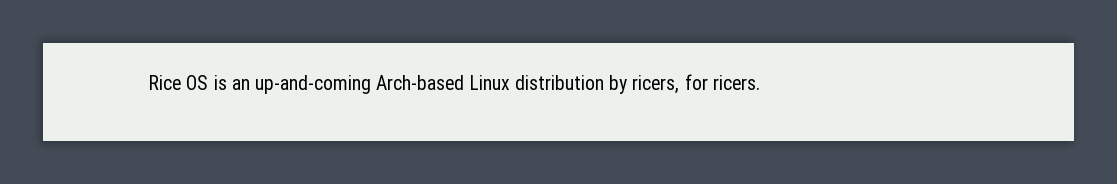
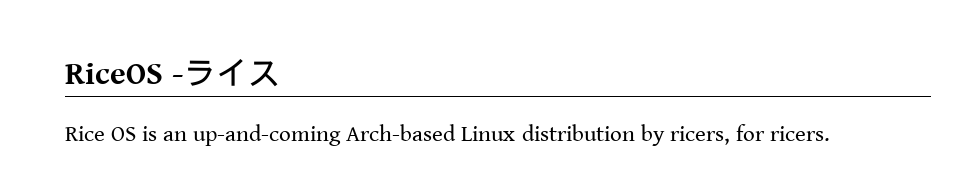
+ RiceOS -ライス

